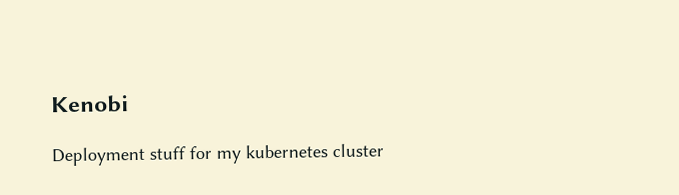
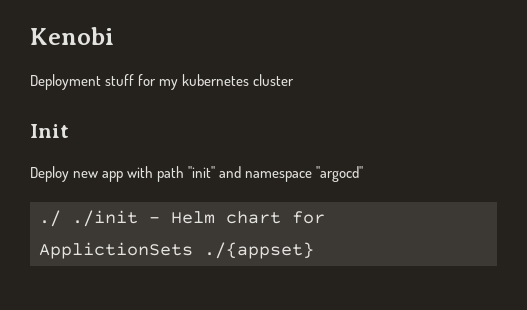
+ Init
+ Deploy new app with path "init" and namespace "argocd"
+ ./ ./init - Helm chart for ApplictionSets ./{appset}

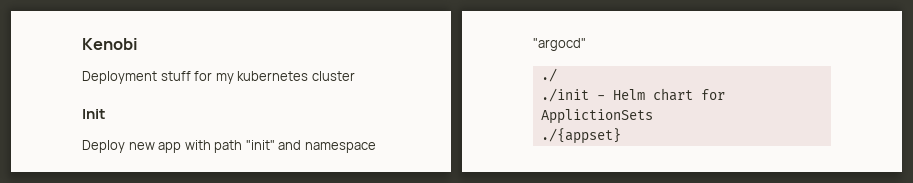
- ./ ./init - Helm chart for ApplictionSets ./{appset}
+ ./
+ ./init - Helm chart for ApplictionSets
+ ./{appset}

